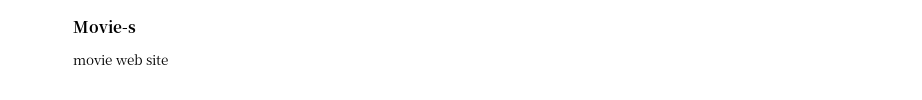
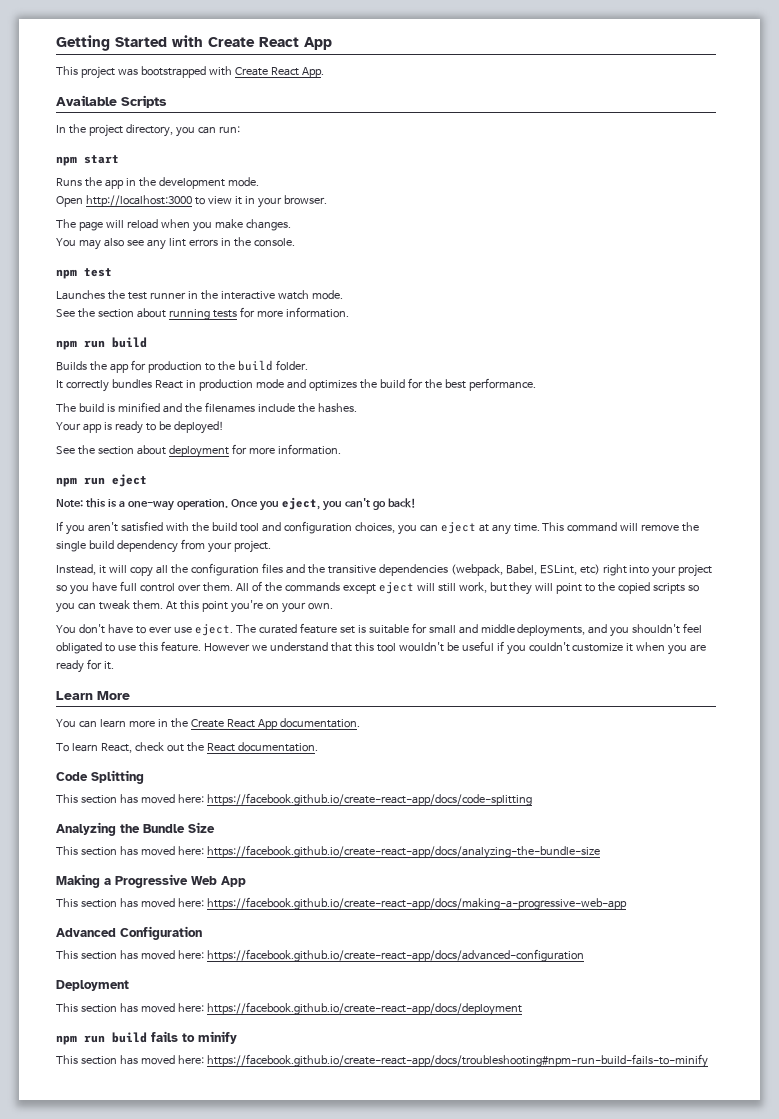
- Movie-s
- movie web site
+ Getting Started with Create React App
+ This project was bootstrapped with Create React App.
+ Available Scripts
+ In the project directory, you can run:
+ npm start
+ Runs the app in the development mode.
+ Open http://localhost:3000 to view it in your browser.
+ The page will reload when you make changes.
+ You may also see any lint errors in the console.
+ npm test
+ Launches the test runner in the interactive watch mode.
+ See the section about running tests for more information.
+ npm run build
+ Builds the app for production to the build folder.
+ It correctly bundles React in production mode and optimizes the build for the best performance.
+ The build is minified and the filenames include the hashes.
+ Your app is ready to be deployed!
+ See the section about deployment for more information.
+ npm run eject
+ Note: this is a one-way operation. Once you eject, you can't go back!
+ If you aren't satisfied with the build tool and configuration choices, you can eject at any time. This command will remove the single build dependency from your project.
+ Instead, it will copy all the configuration files and the transitive dependencies (webpack, Babel, ESLint, etc) right into your project so you have full control over them. All of the commands except eject will still work, but they will point to the copied scripts so you can tweak them. At this point you're on your own.
+ You don't have to ever use eject. The curated feature set is suitable for small and middle deployments, and you shouldn't feel obligated to use this feature. However we understand that this tool wouldn't be useful if you couldn't customize it when you are ready for it.
+ Learn More
+ You can learn more in the Create React App documentation.
+ To learn React, check out the React documentation.
+ Code Splitting
+ This section has moved here: https://facebook.github.io/create-react-app/docs/code-splitting
+ Analyzing the Bundle Size
+ This section has moved here: https://facebook.github.io/create-react-app/docs/analyzing-the-bundle-size
+ Making a Progressive Web App
+ This section has moved here: https://facebook.github.io/create-react-app/docs/making-a-progressive-web-app
+ Advanced Configuration
+ This section has moved here: https://facebook.github.io/create-react-app/docs/advanced-configuration
+ Deployment
+ This section has moved here: https://facebook.github.io/create-react-app/docs/deployment
+ npm run build fails to minify
+ This section has moved here: https://facebook.github.io/create-react-app/docs/troubleshooting#npm-run-build-fails-to-minify

